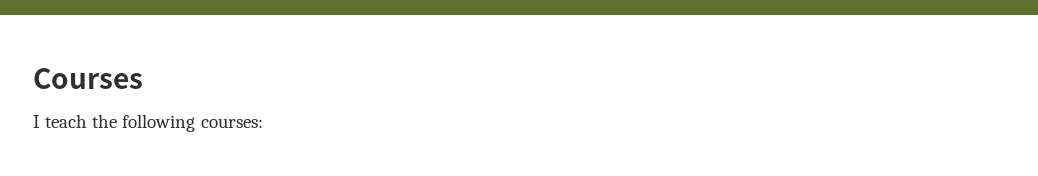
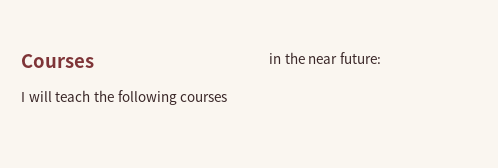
- I teach the following courses:
+ I will teach the following courses in the near future:

